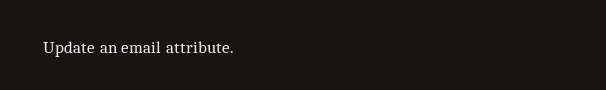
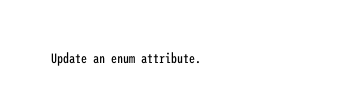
- Update an email attribute.
+ Update an enum attribute.

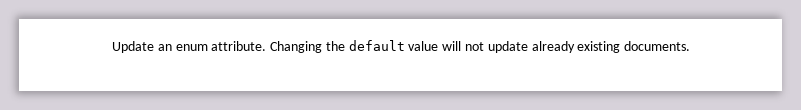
+ Changing the default value will not update already existing documents.

